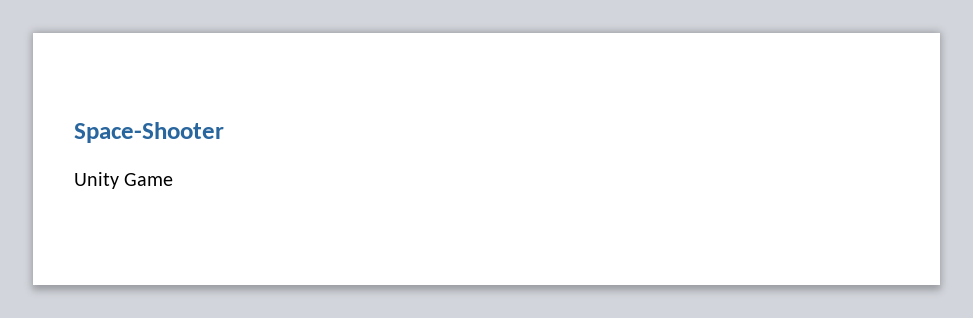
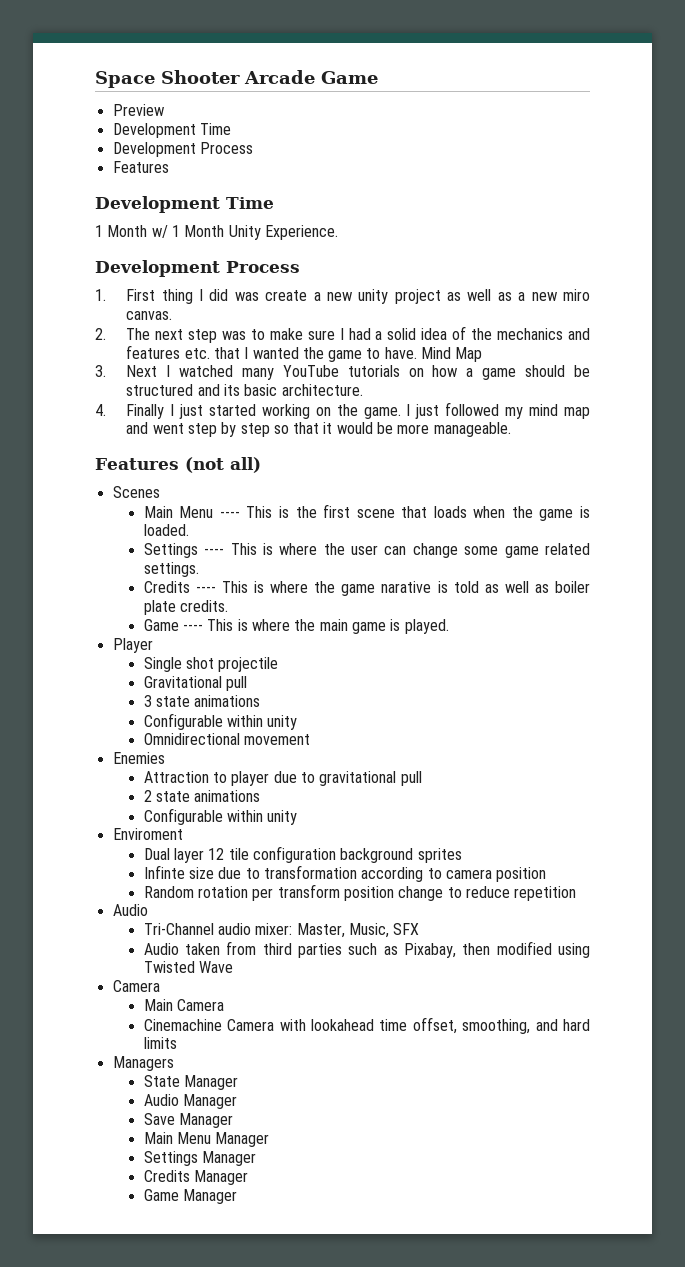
- Space-Shooter
- Unity Game
+ Space Shooter Arcade Game
+ Preview
+ Development Time
+ Development Process
+ Features
+ Development Time
+ 1 Month w/ 1 Month Unity Experience.
+ Development Process
+ 1. First thing I did was create a new unity project as well as a new miro canvas.
+ 2. The next step was to make sure I had a solid idea of the mechanics and features etc. that I wanted the game to have. Mind Map
+ 3. Next I watched many YouTube tutorials on how a game should be structured and its basic architecture.
+ 4. Finally I just started working on the game. I just followed my mind map and went step by step so that it would be more manageable.
+ Features (not all)
+ Scenes
+ Main Menu ---- This is the first scene that loads when the game is loaded.
+ Settings ---- This is where the user can change some game related settings.
+ Credits ---- This is where the game narative is told as well as boiler plate credits.
+ Game ---- This is where the main game is played.
+ Player
+ Single shot projectile
+ Gravitational pull
+ 3 state animations
+ Configurable within unity
+ Omnidirectional movement
+ Enemies
+ Attraction to player due to gravitational pull
+ 2 state animations
+ Configurable within unity
+ Enviroment
+ Dual layer 12 tile configuration background sprites
+ Infinte size due to transformation according to camera position
+ Random rotation per transform position change to reduce repetition
+ Audio
+ Tri-Channel audio mixer: Master, Music, SFX
+ Audio taken from third parties such as Pixabay, then modified using Twisted Wave
+ Camera
+ Main Camera
+ Cinemachine Camera with lookahead time offset, smoothing, and hard limits
+ Managers
+ State Manager
+ Audio Manager
+ Save Manager
+ Main Menu Manager
+ Settings Manager
+ Credits Manager
+ Game Manager

